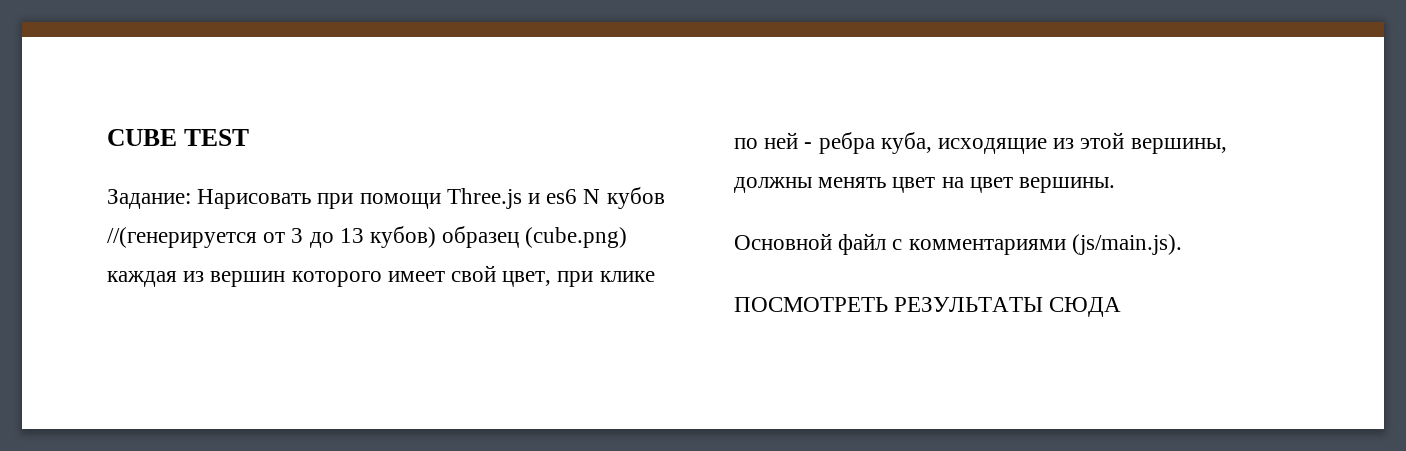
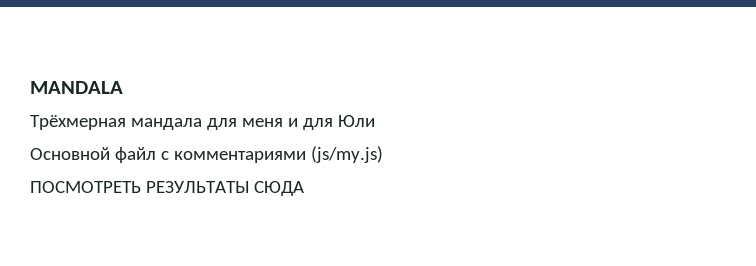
- CUBE TEST
- Задание: Нарисовать при помощи Three.js и es6 N кубов //(генерируется от 3 до 13 кубов) образец (cube.png) каждая из вершин которого имеет свой цвет, при клике по ней - ребра куба, исходящие из этой вершины, должны менять цвет на цвет вершины.
+ MANDALA
+ Трёхмерная мандала для меня и для Юли
- Основной файл с комментариями (js/main.js).
+ Основной файл с комментариями (js/my.js)

